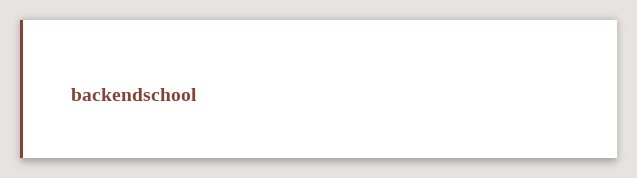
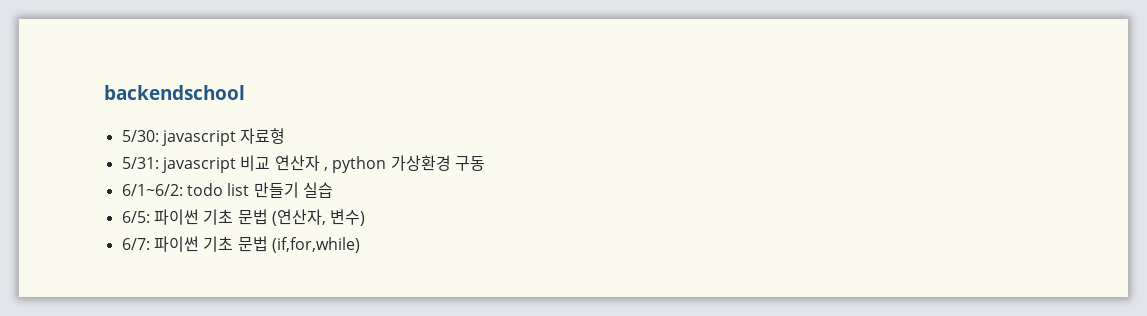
+ 5/30: javascript 자료형
+ 5/31: javascript 비교 연산자 , python 가상환경 구동
+ 6/1~6/2: todo list 만들기 실습
+ 6/5: 파이썬 기초 문법 (연산자, 변수)
+ 6/7: 파이썬 기초 문법 (if,for,while)

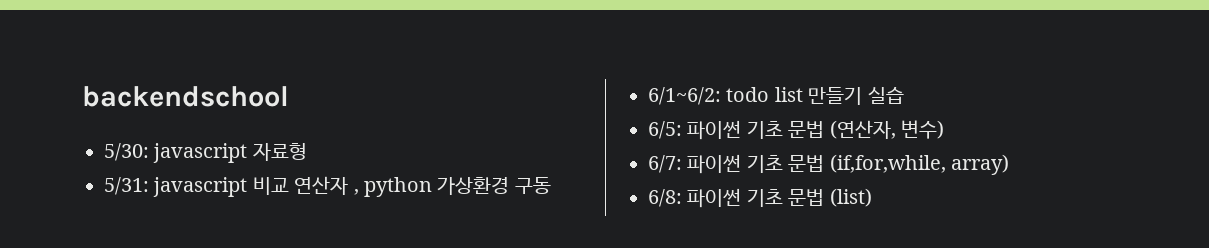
- 6/7: 파이썬 기초 문법 (if,for,while)
+ 6/7: 파이썬 기초 문법 (if,for,while, array)
+ 6/8: 파이썬 기초 문법 (list)

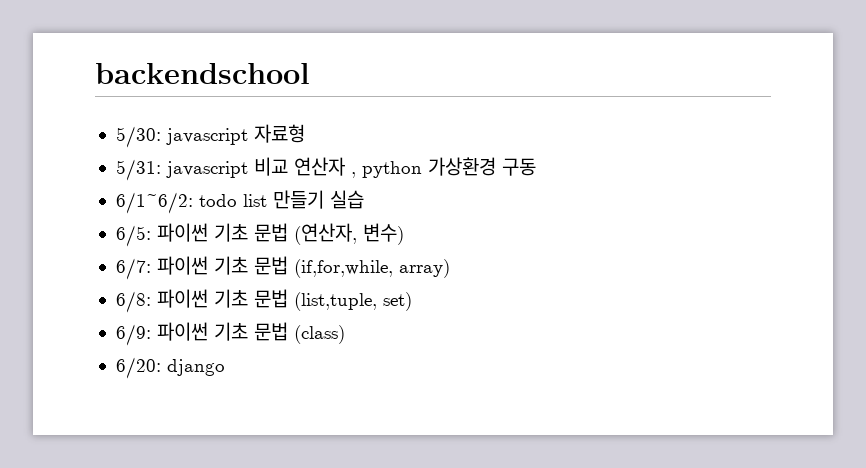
- 6/8: 파이썬 기초 문법 (list)
+ 6/8: 파이썬 기초 문법 (list,tuple, set)
+ 6/9: 파이썬 기초 문법 (class)
+ 6/20: django

